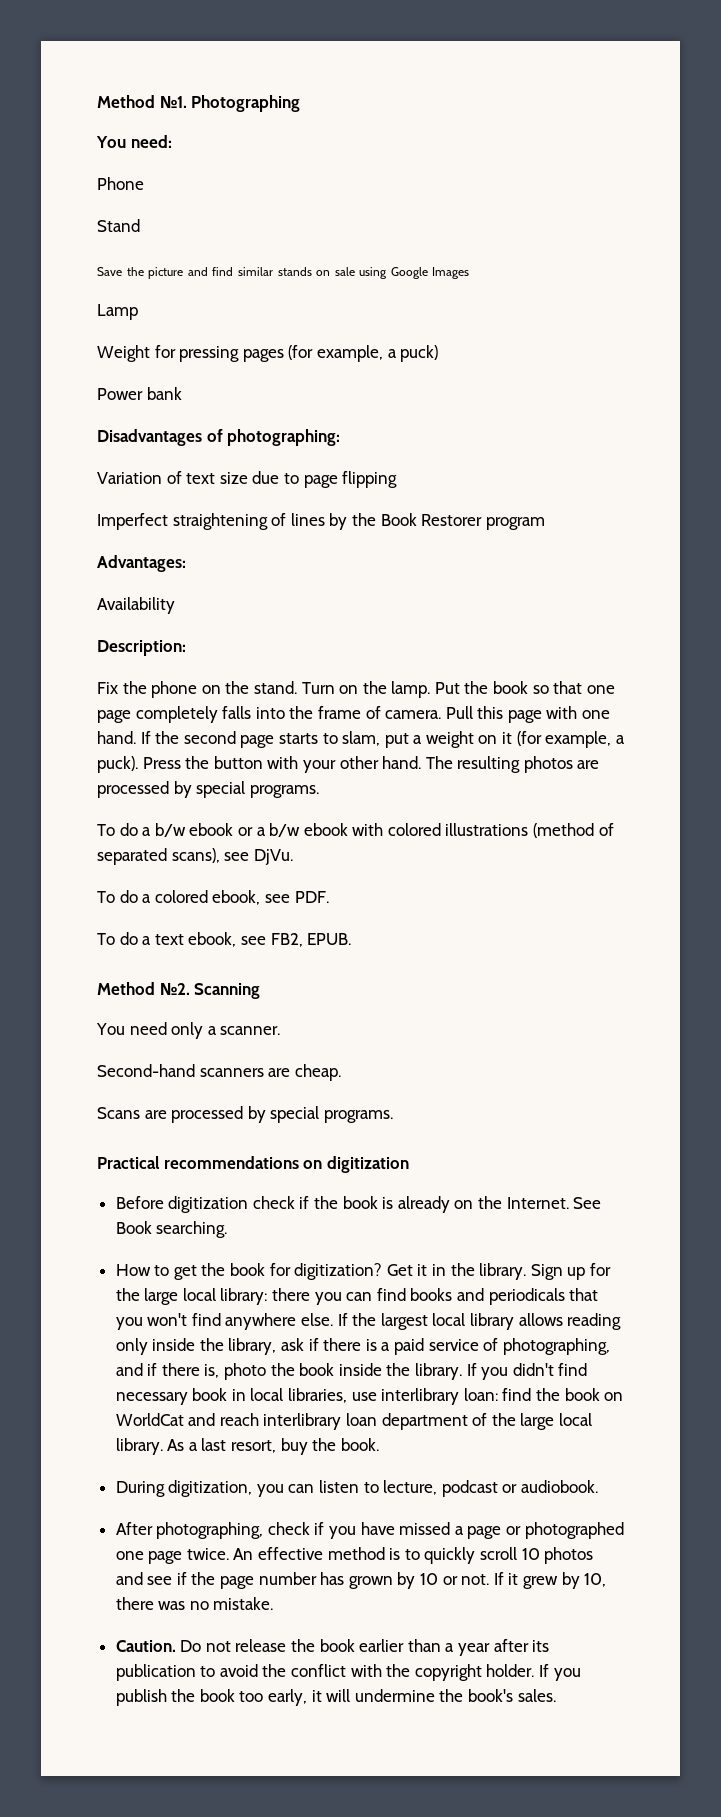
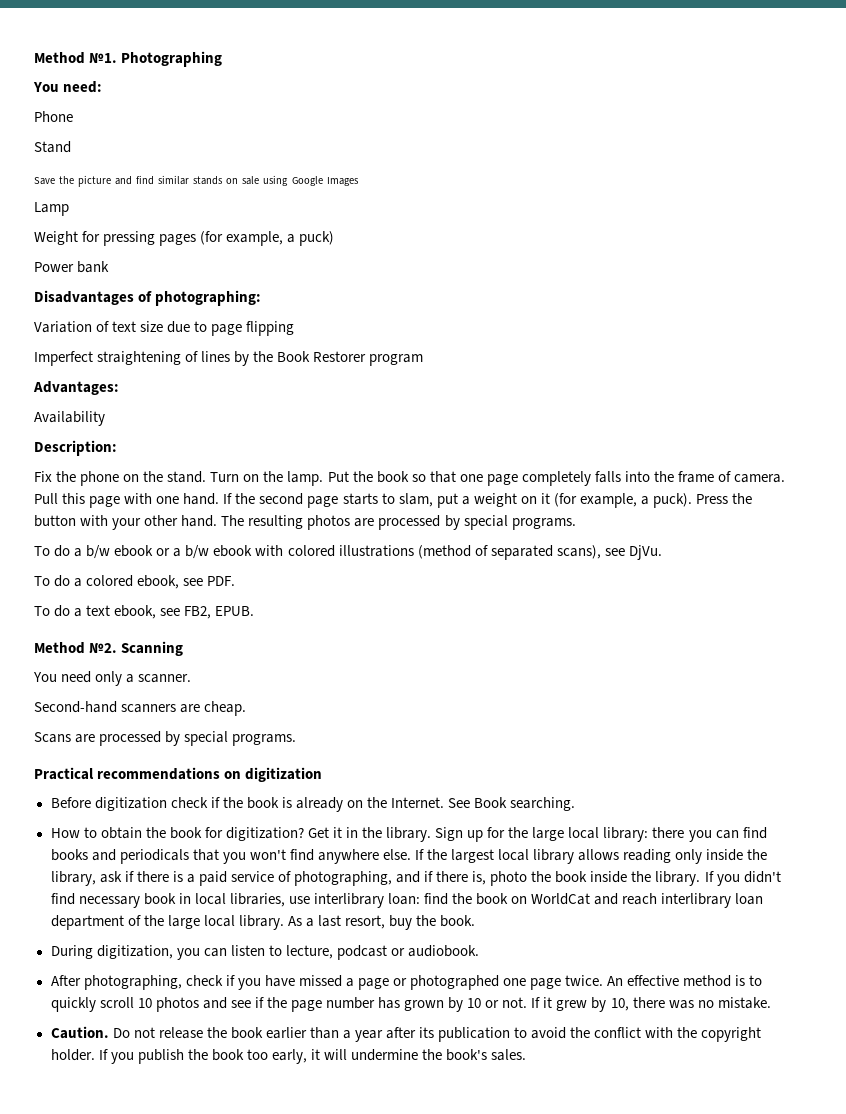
- How to get the book for digitization?
+ How to obtain the book for digitization?

